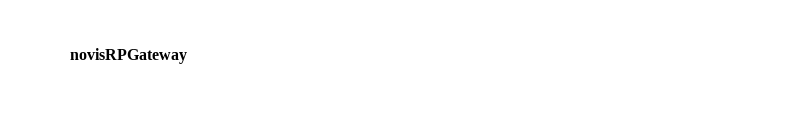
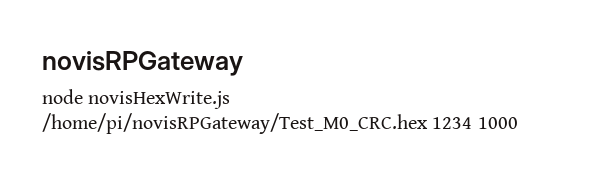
+ node novisHexWrite.js /home/pi/novisRPGateway/Test_M0_CRC.hex 1234 1000

